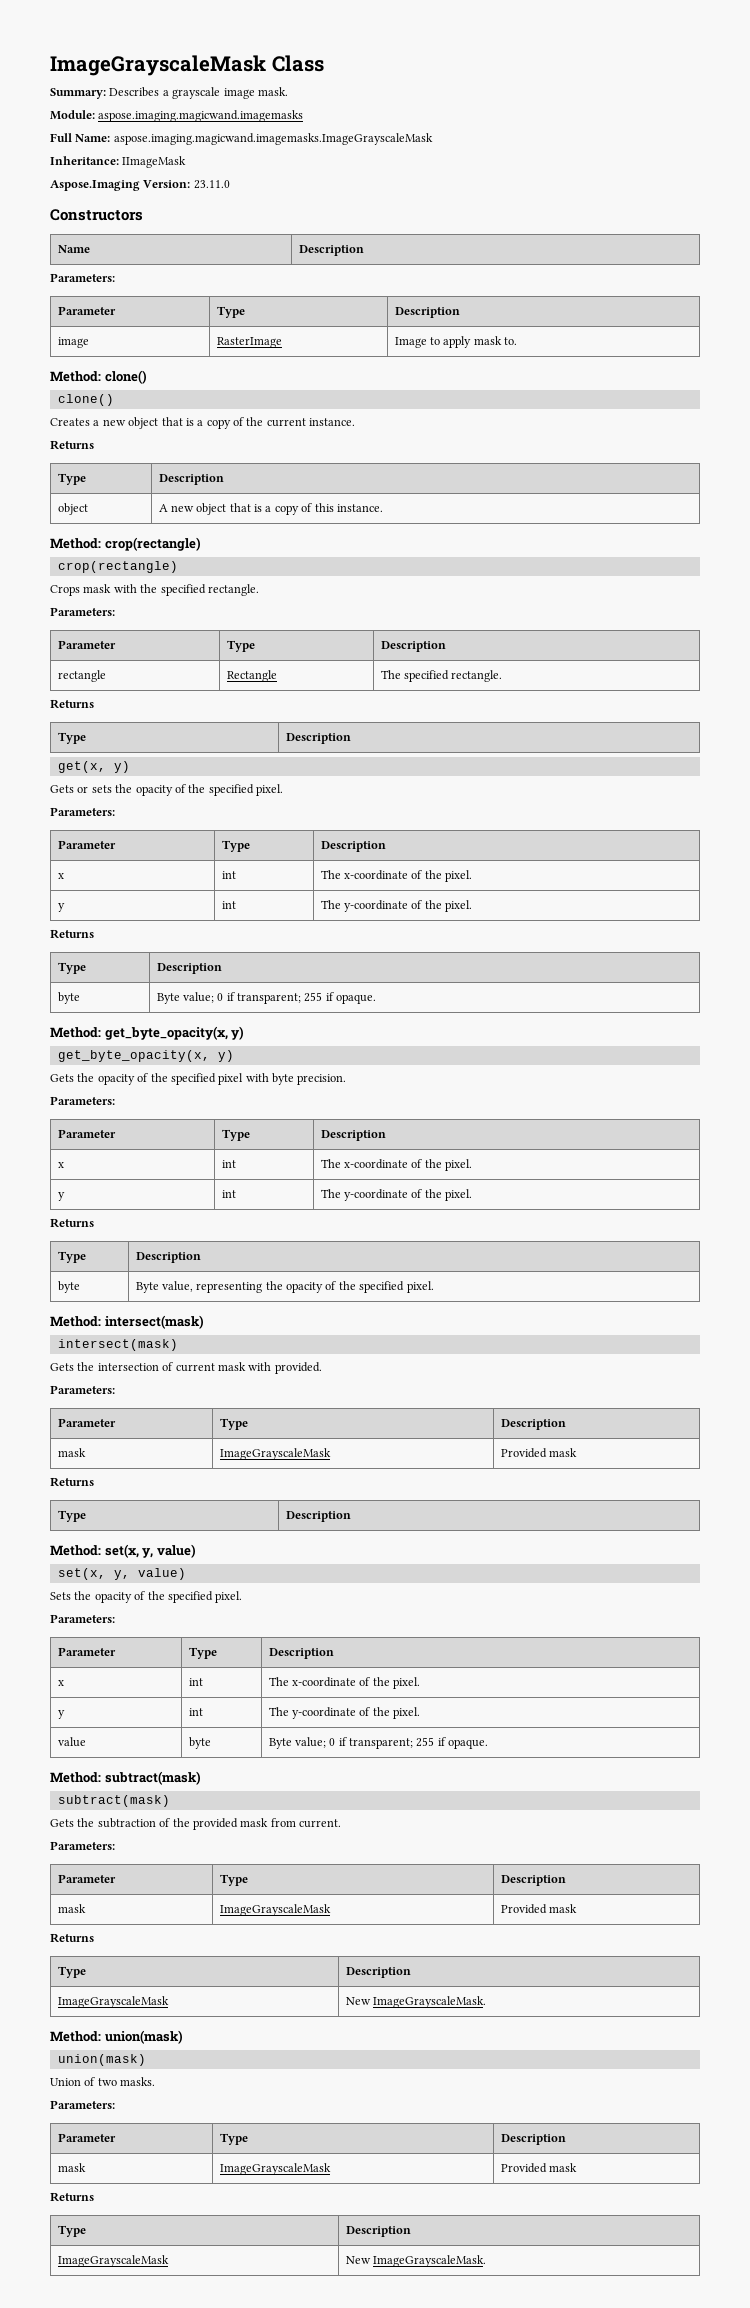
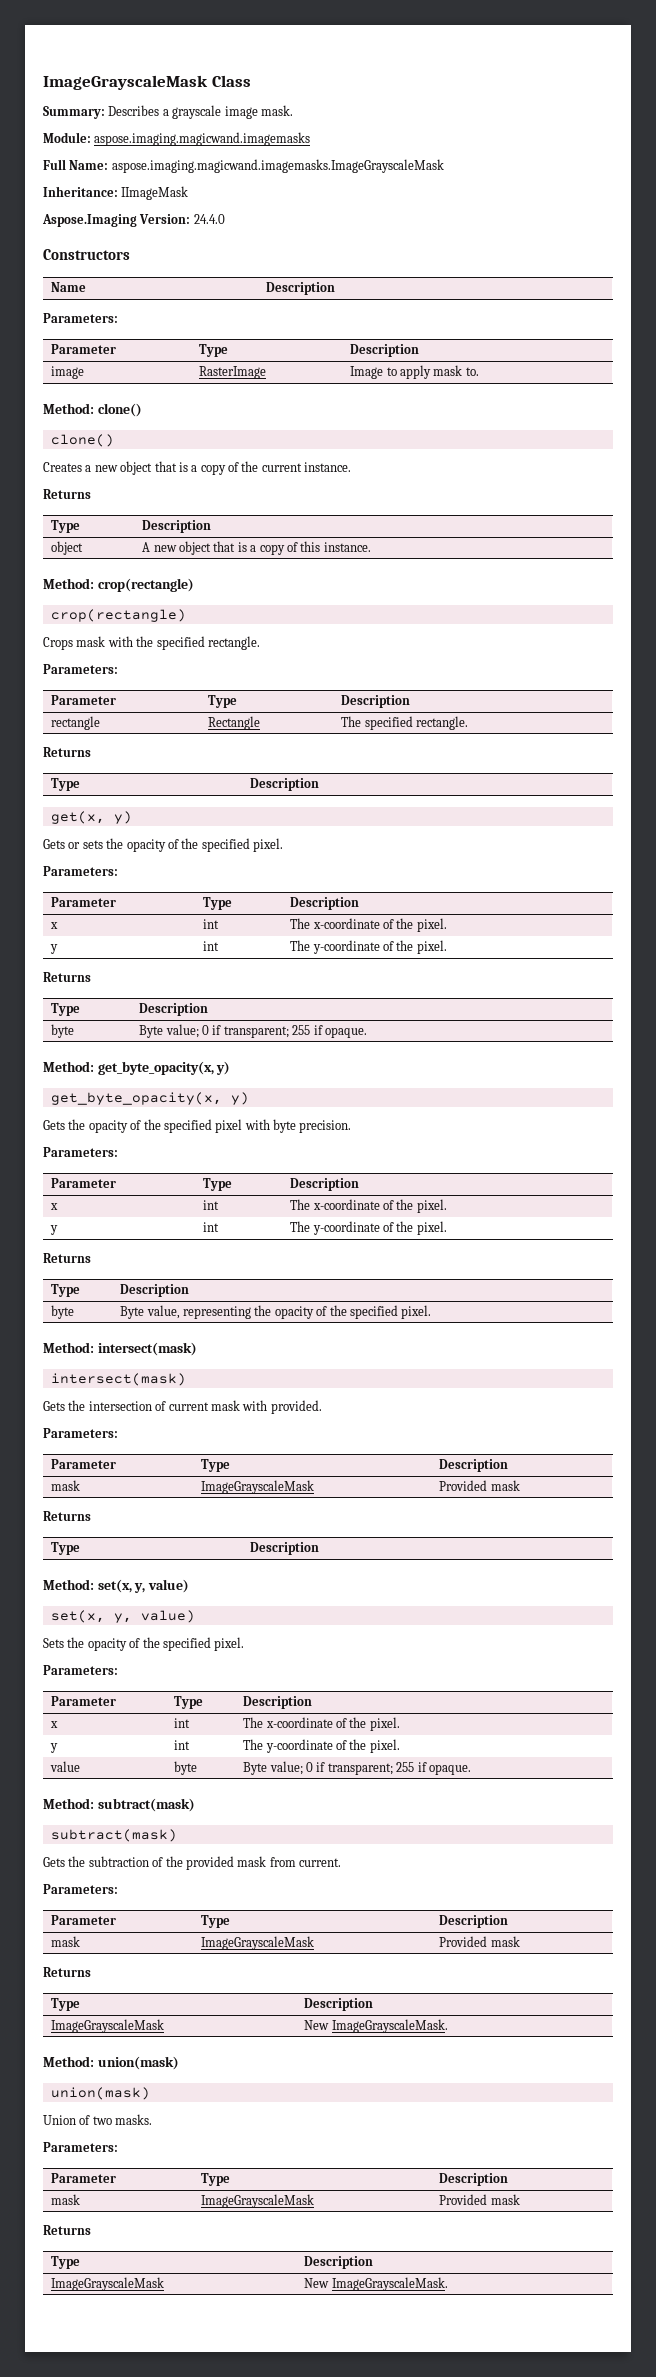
- Aspose.Imaging Version: 23.11.0
+ Aspose.Imaging Version: 24.4.0

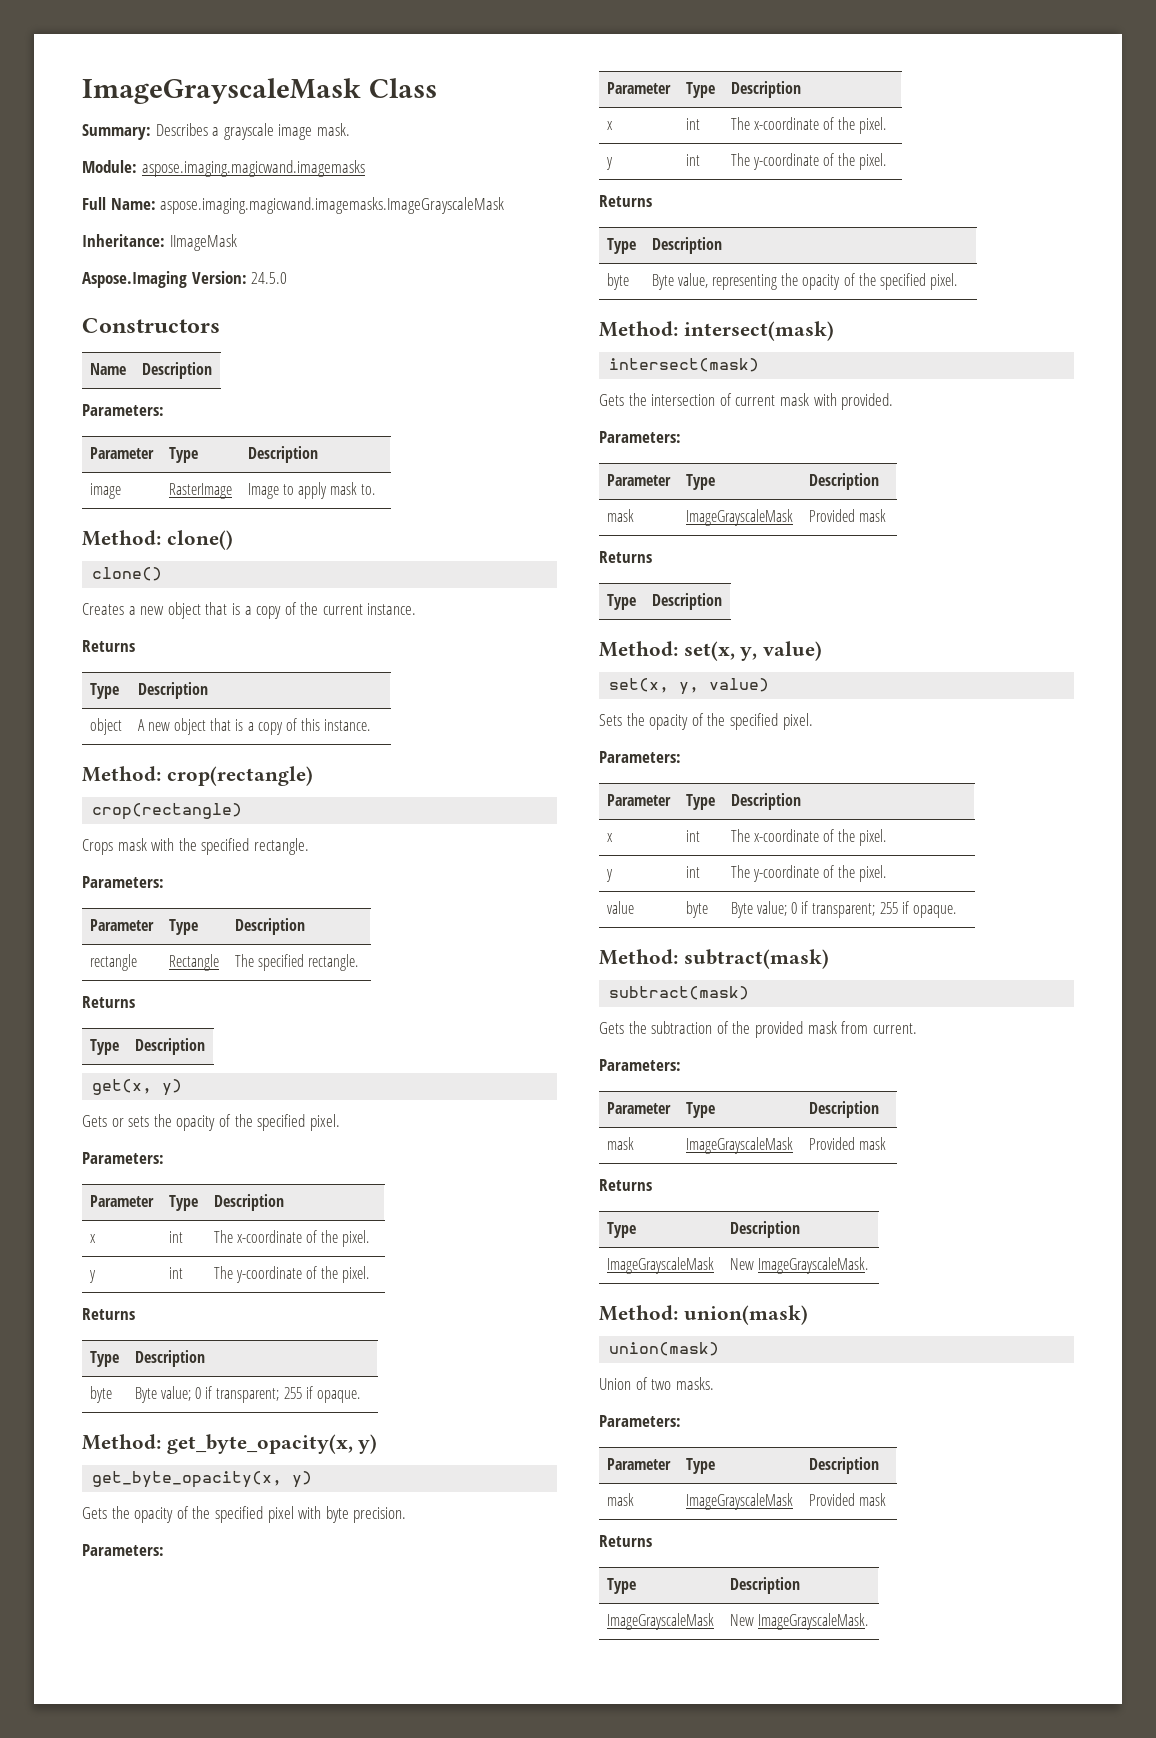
- Aspose.Imaging Version: 24.4.0
+ Aspose.Imaging Version: 24.5.0

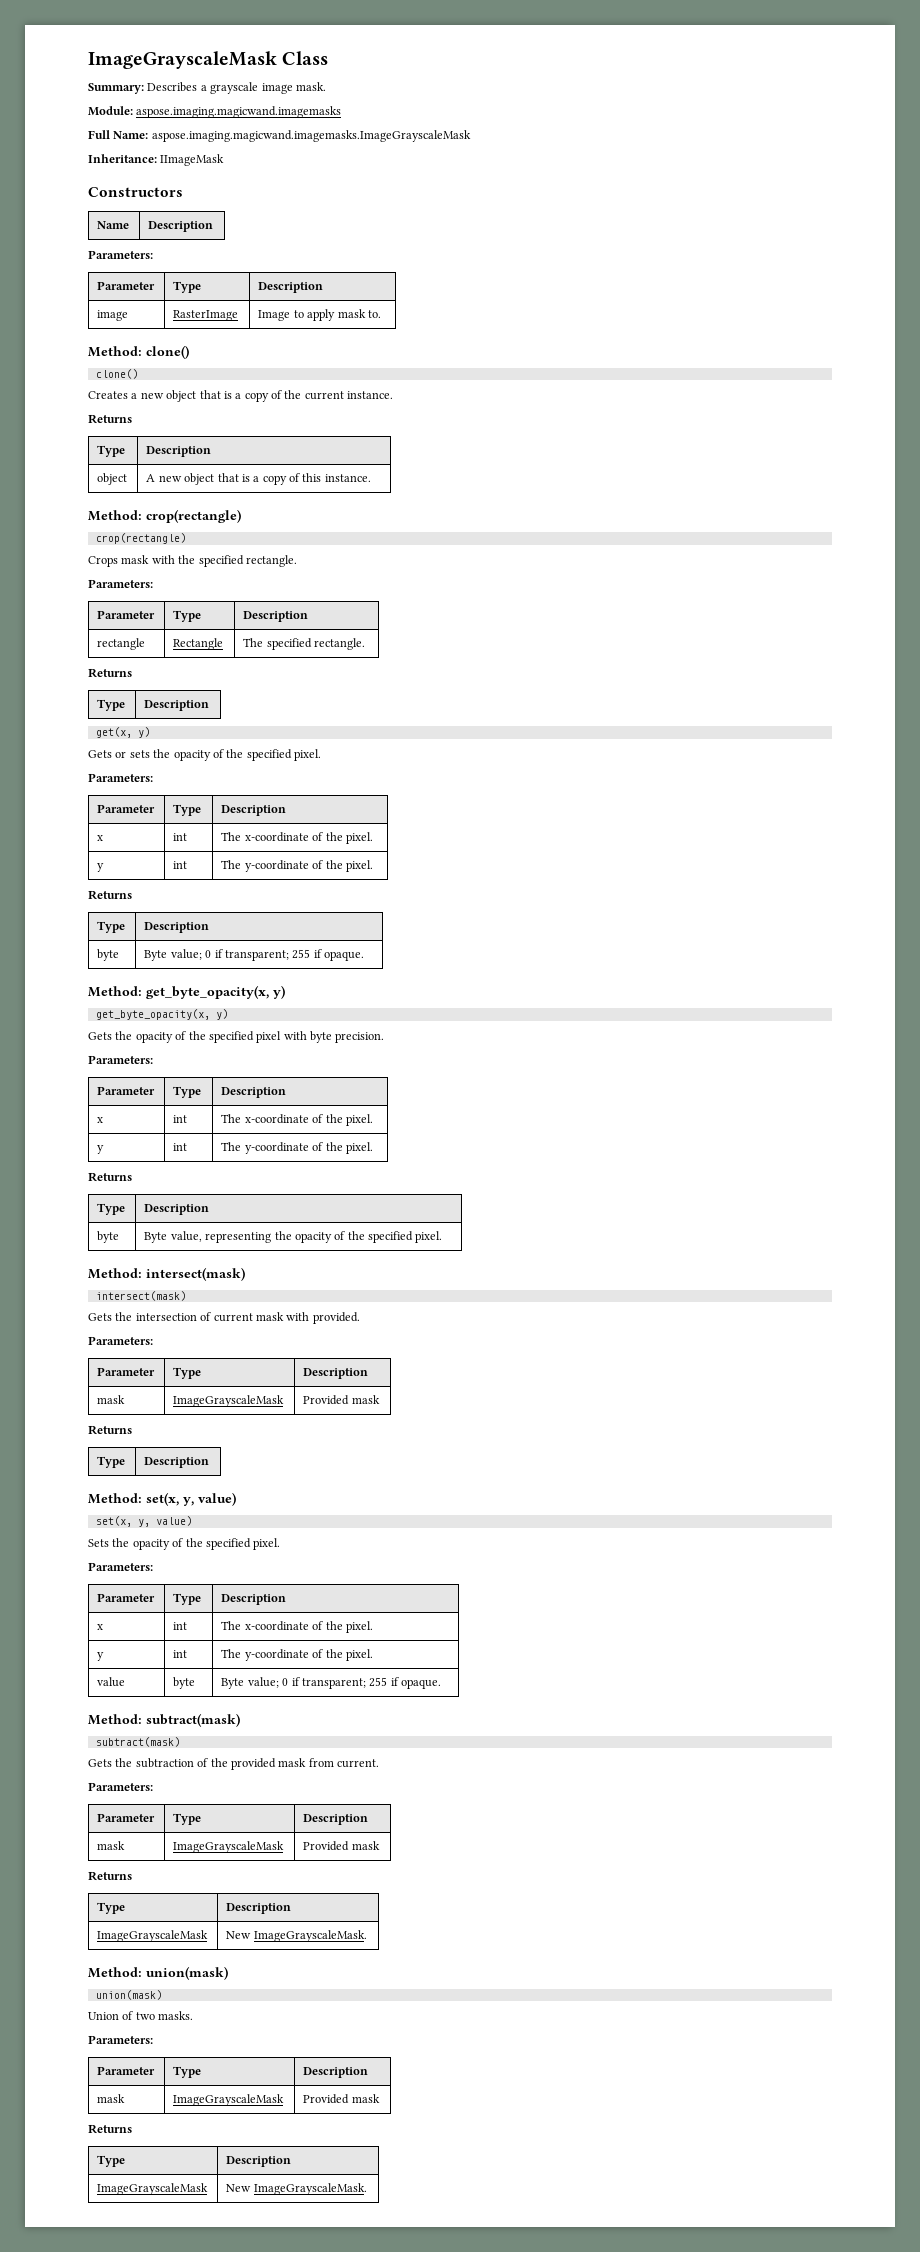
- Aspose.Imaging Version: 24.5.0

